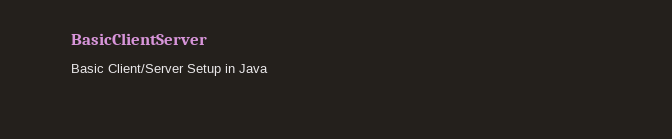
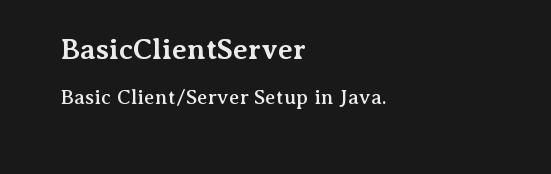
- Basic Client/Server Setup in Java
+ Basic Client/Server Setup in Java.

